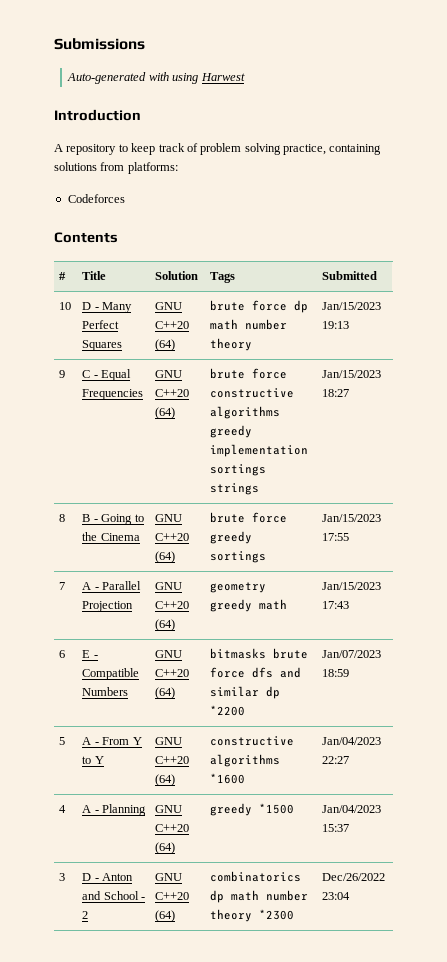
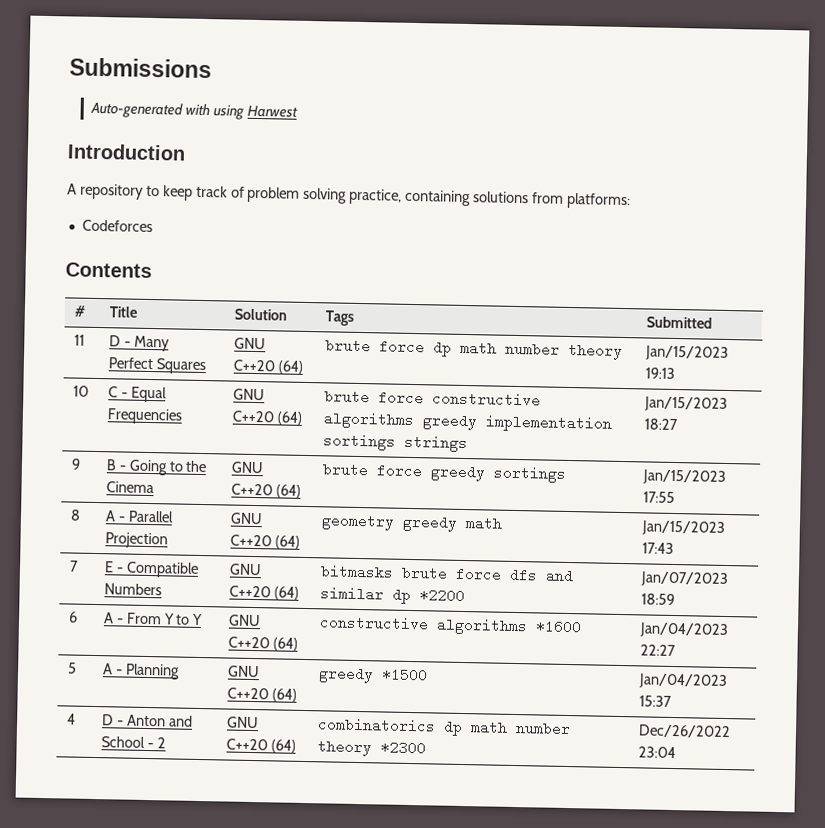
- 10 | D - Many Perfect Squares | GNU C++20 (64) | brute force dp math number theory | Jan/15/2023 19:13
+ 11 | D - Many Perfect Squares | GNU C++20 (64) | brute force dp math number theory | Jan/15/2023 19:13
- 9 | C - Equal Frequencies | GNU C++20 (64) | brute force constructive algorithms greedy implementation sortings strings | Jan/15/2023 18:27
+ 10 | C - Equal Frequencies | GNU C++20 (64) | brute force constructive algorithms greedy implementation sortings strings | Jan/15/2023 18:27
- 8 | B - Going to the Cinema | GNU C++20 (64) | brute force greedy sortings | Jan/15/2023 17:55
+ 9 | B - Going to the Cinema | GNU C++20 (64) | brute force greedy sortings | Jan/15/2023 17:55
- 7 | A - Parallel Projection | GNU C++20 (64) | geometry greedy math | Jan/15/2023 17:43
+ 8 | A - Parallel Projection | GNU C++20 (64) | geometry greedy math | Jan/15/2023 17:43
- 6 | E - Compatible Numbers | GNU C++20 (64) | bitmasks brute force dfs and similar dp *2200 | Jan/07/2023 18:59
+ 7 | E - Compatible Numbers | GNU C++20 (64) | bitmasks brute force dfs and similar dp *2200 | Jan/07/2023 18:59
- 5 | A - From Y to Y | GNU C++20 (64) | constructive algorithms *1600 | Jan/04/2023 22:27
+ 6 | A - From Y to Y | GNU C++20 (64) | constructive algorithms *1600 | Jan/04/2023 22:27
- 4 | A - Planning | GNU C++20 (64) | greedy *1500 | Jan/04/2023 15:37
+ 5 | A - Planning | GNU C++20 (64) | greedy *1500 | Jan/04/2023 15:37
- 3 | D - Anton and School - 2 | GNU C++20 (64) | combinatorics dp math number theory *2300 | Dec/26/2022 23:04
+ 4 | D - Anton and School - 2 | GNU C++20 (64) | combinatorics dp math number theory *2300 | Dec/26/2022 23:04

